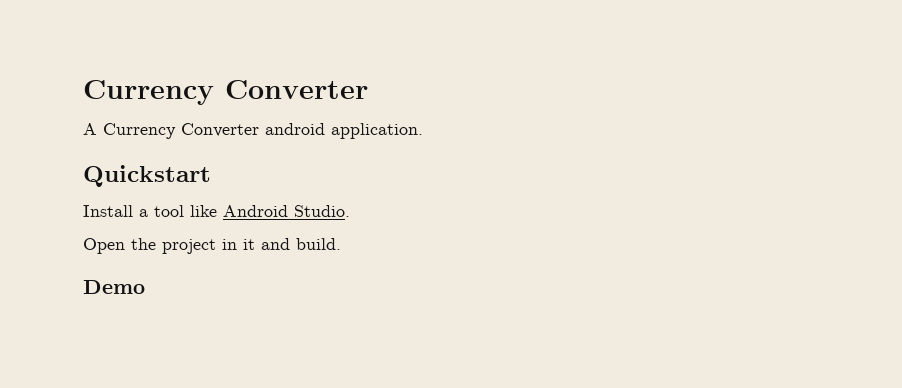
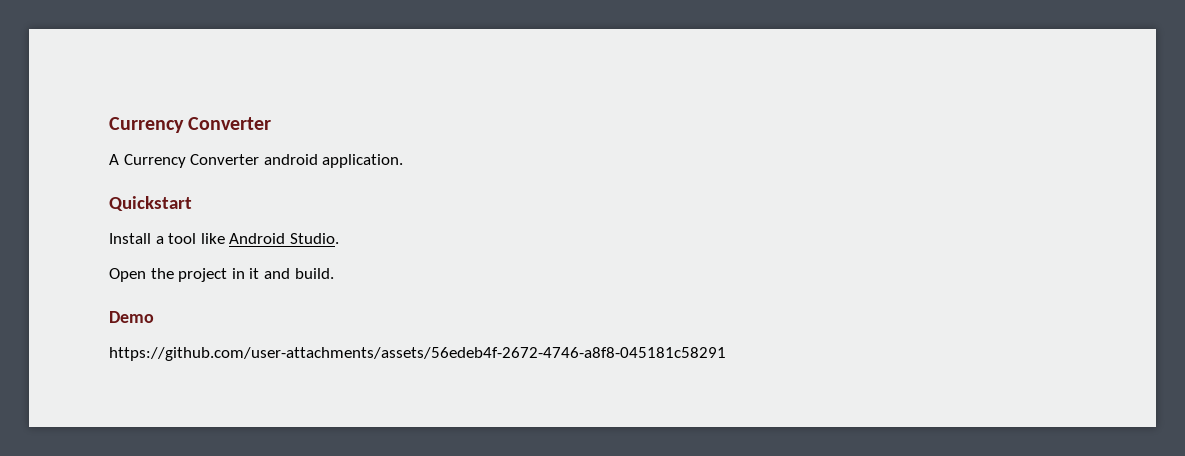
+ https://github.com/user-attachments/assets/56edeb4f-2672-4746-a8f8-045181c58291

